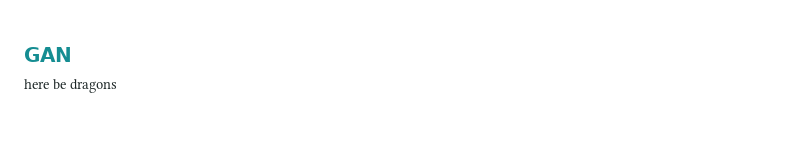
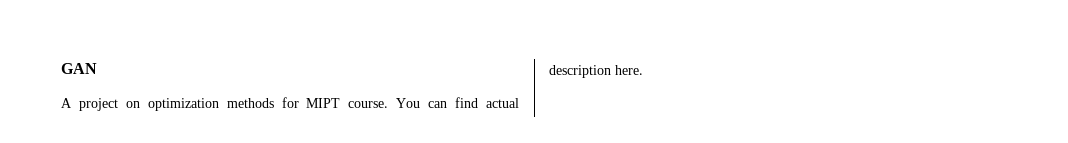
- here be dragons
+ A project on optimization methods for MIPT course. You can find actual description here.

